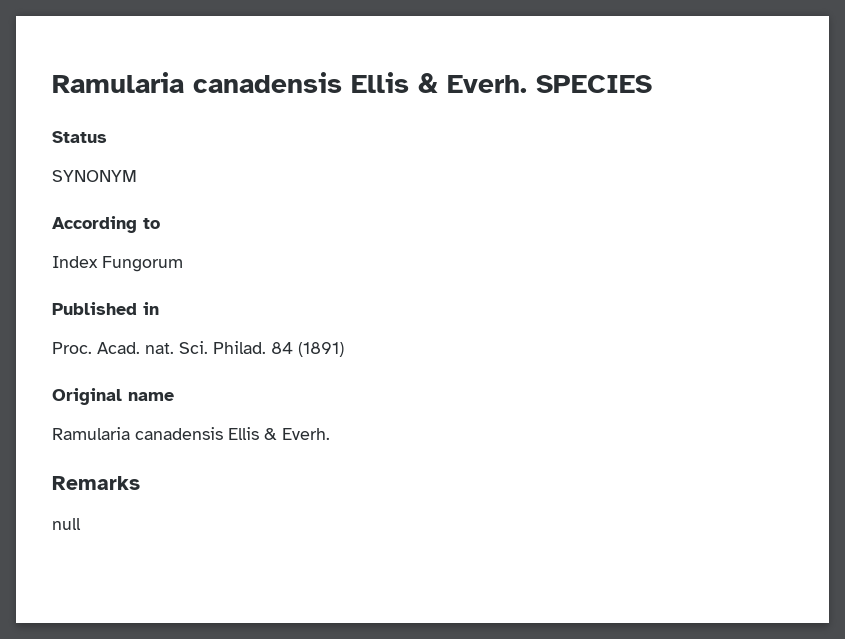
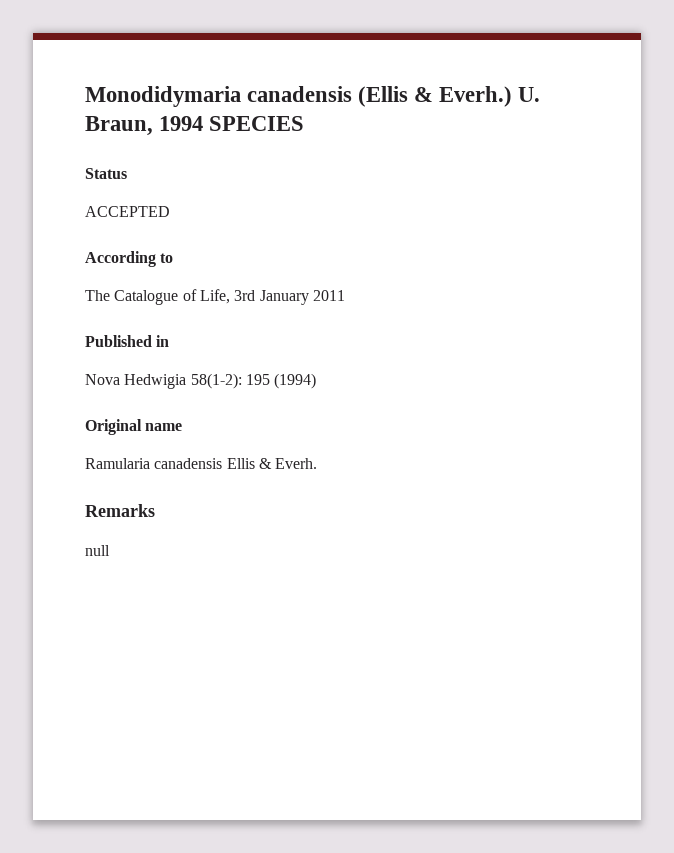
- Ramularia canadensis Ellis & Everh. SPECIES
+ Monodidymaria canadensis (Ellis & Everh.) U. Braun, 1994 SPECIES
- SYNONYM
+ ACCEPTED
- Index Fungorum
+ The Catalogue of Life, 3rd January 2011
  Published in
- Proc. Acad. nat. Sci. Philad. 84 (1891)
+ Nova Hedwigia 58(1-2): 195 (1994)

